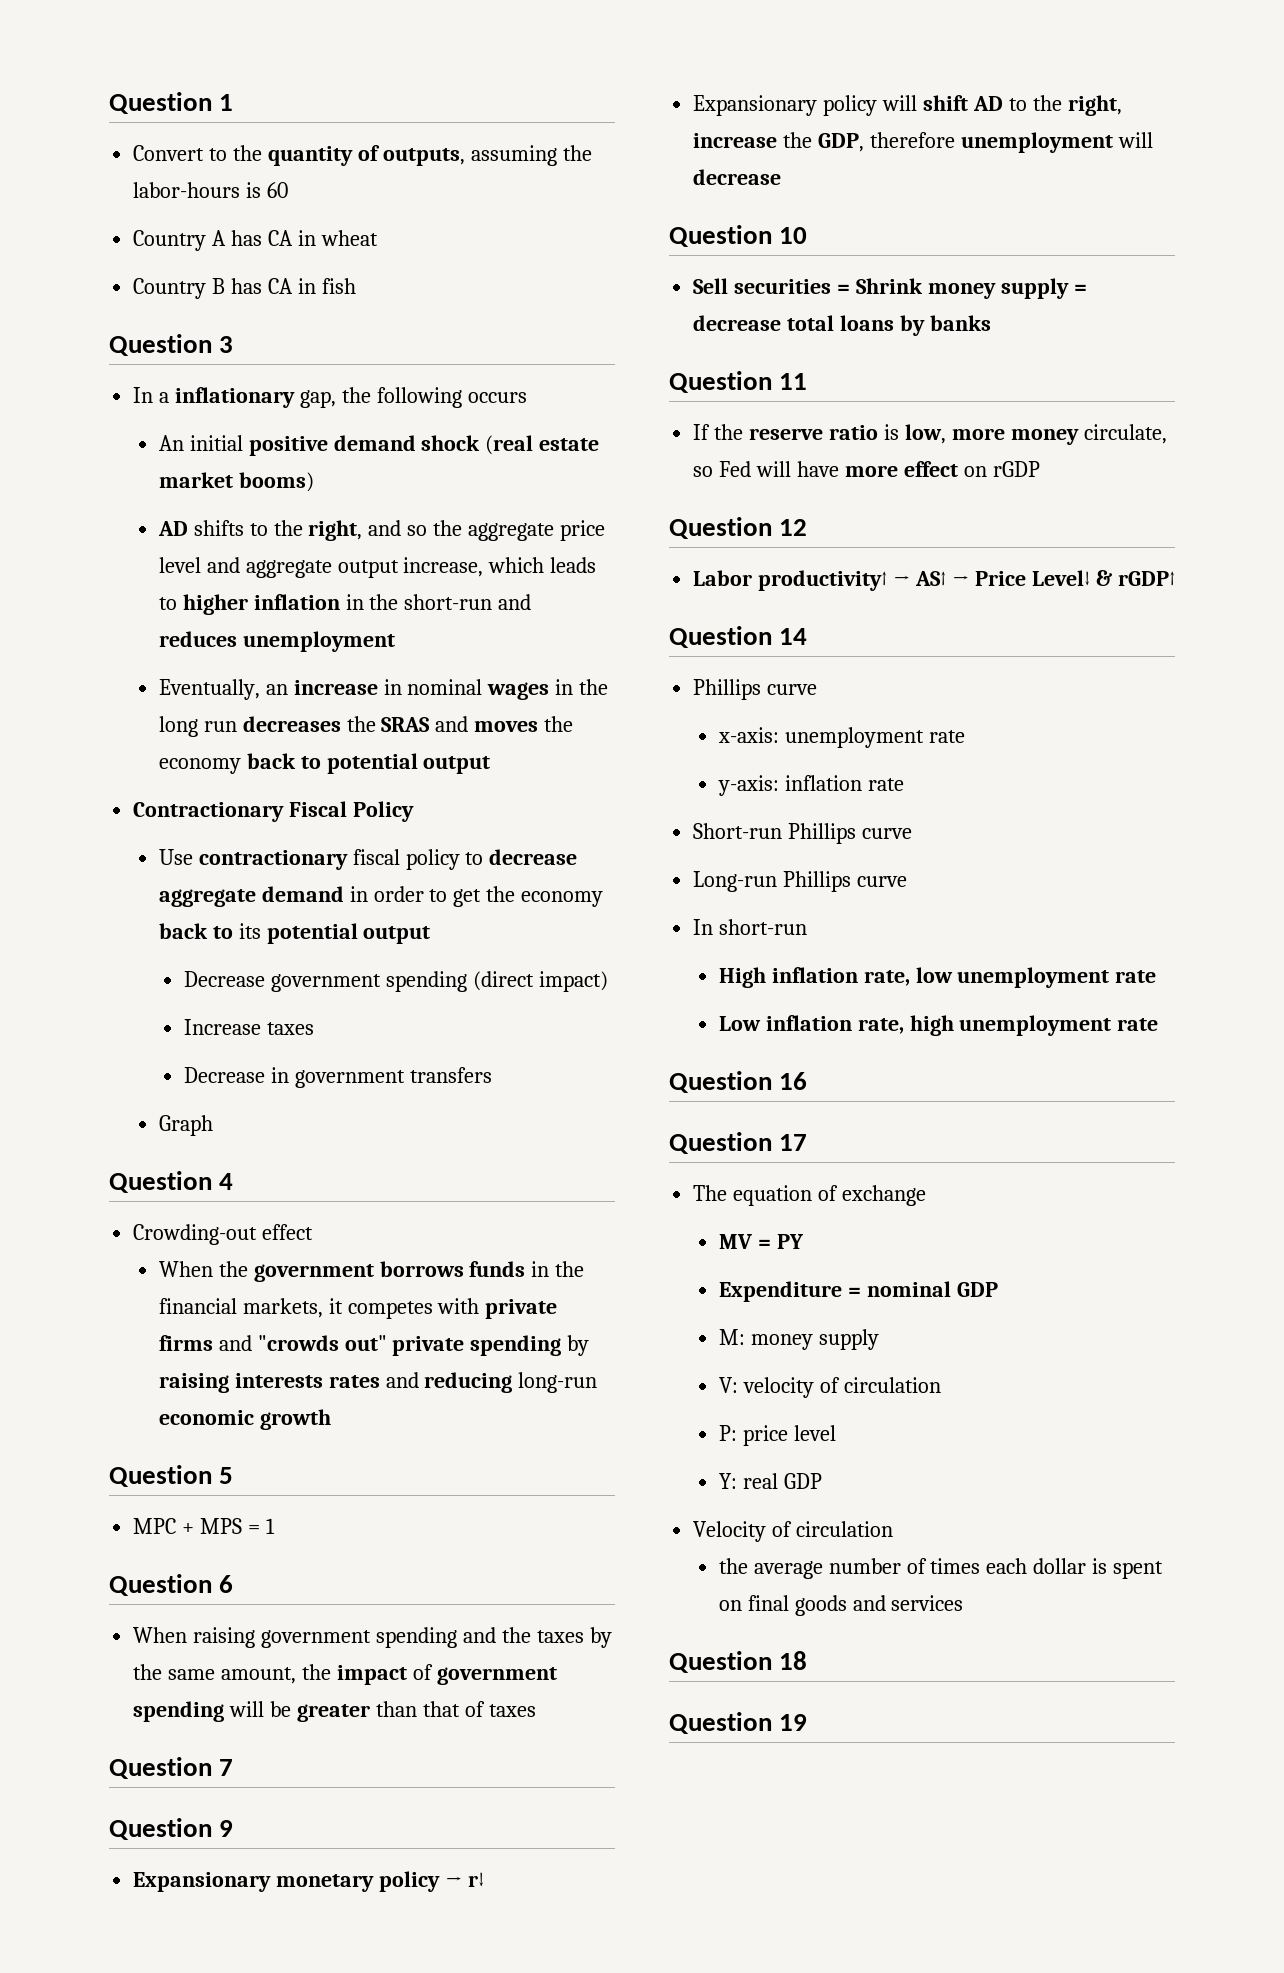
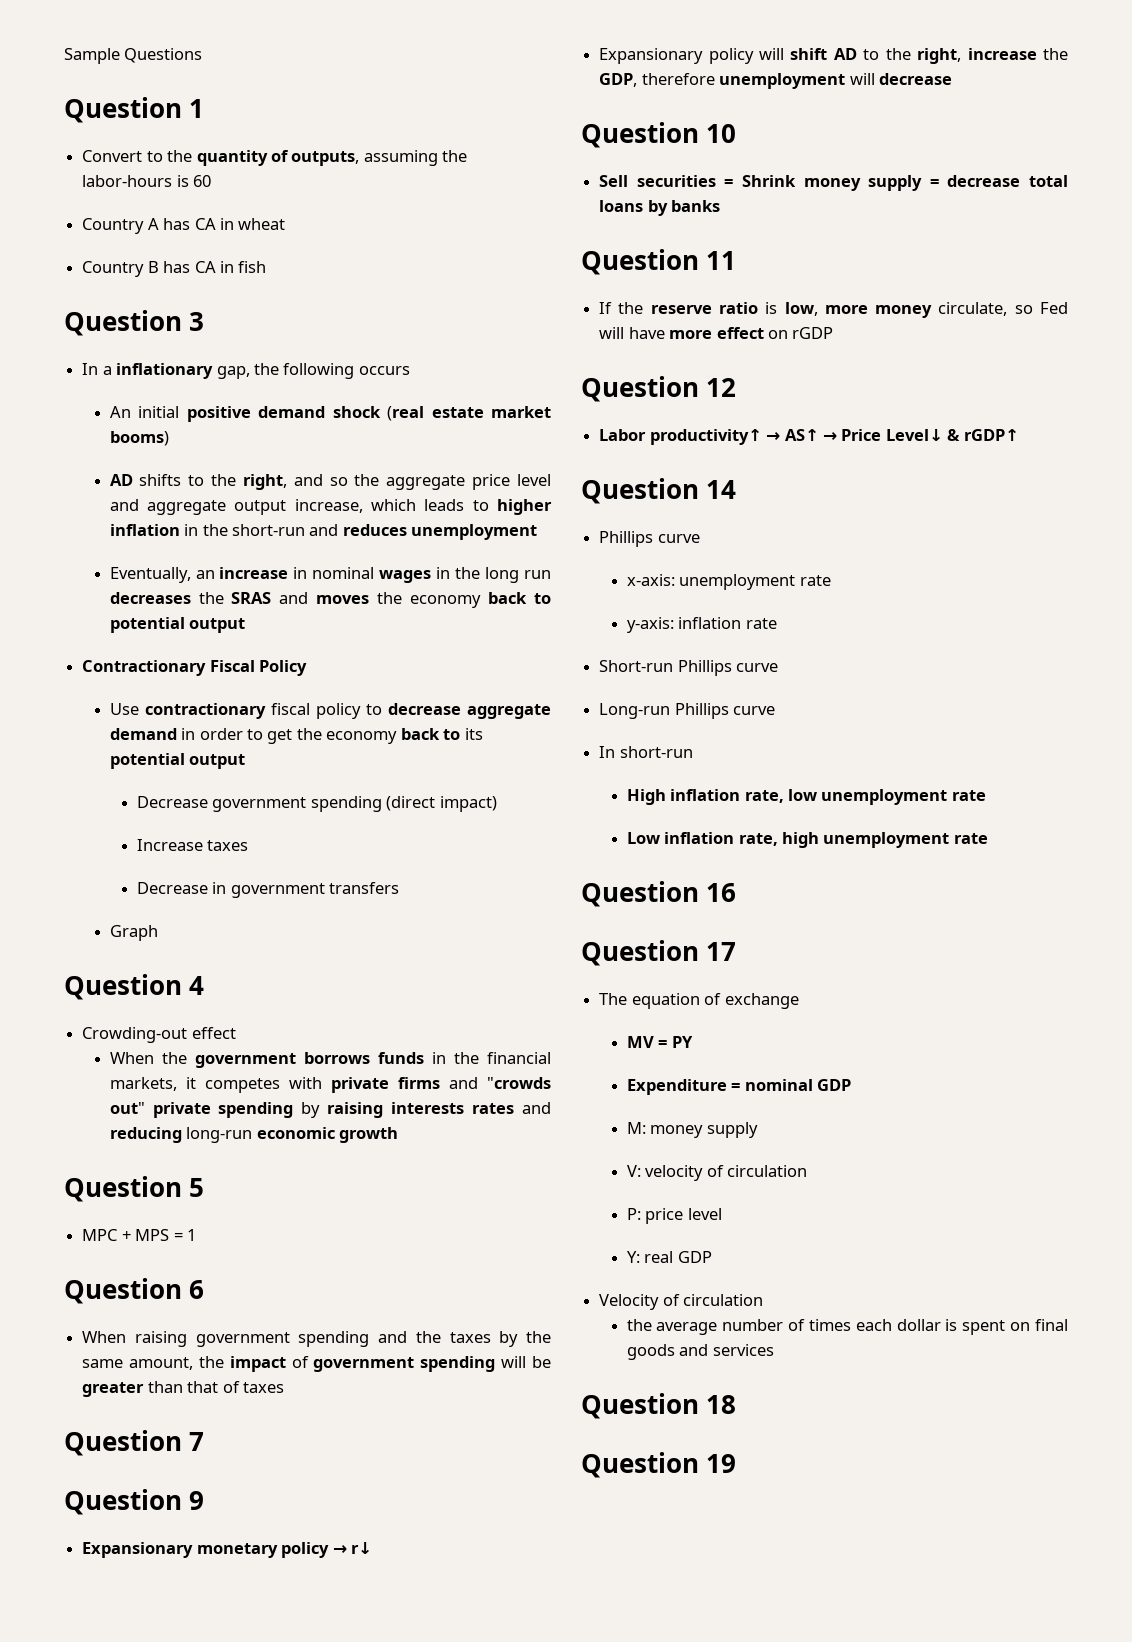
+ Sample Questions

